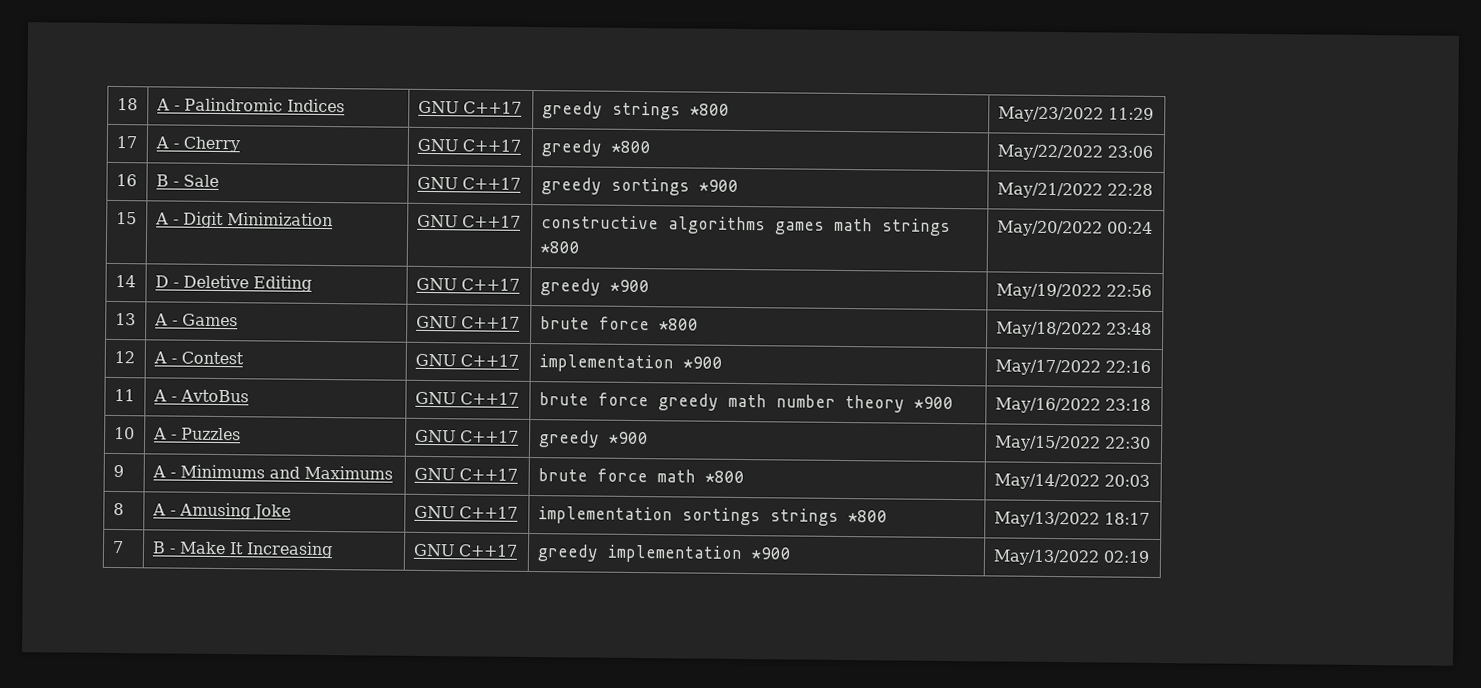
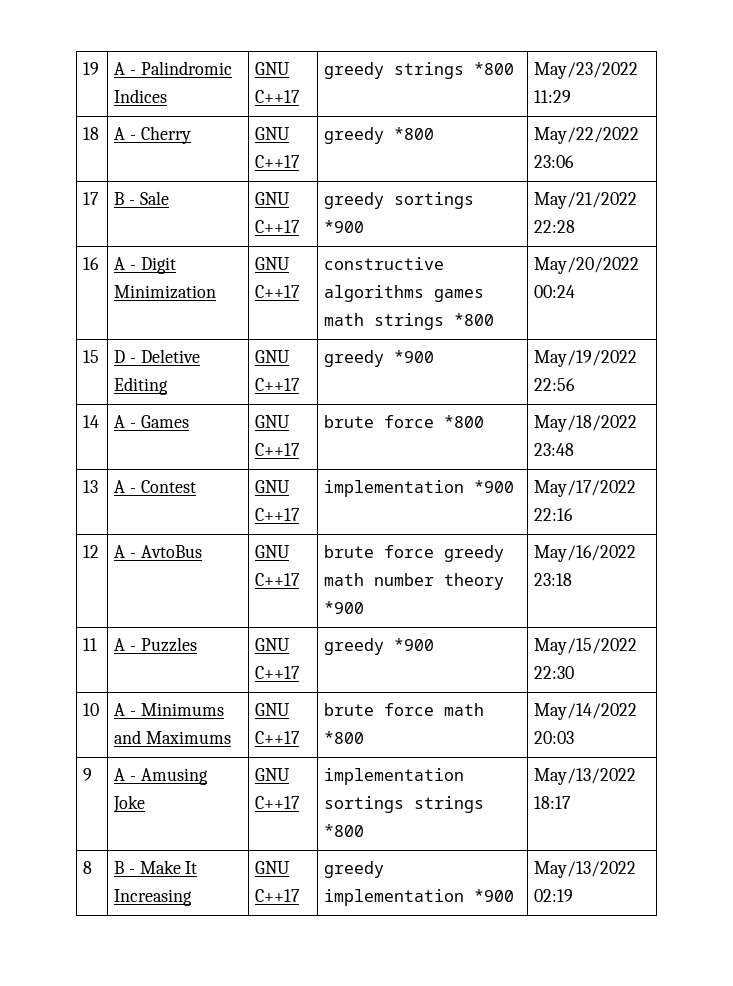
- 18 | A - Palindromic Indices | GNU C++17 | greedy strings *800 | May/23/2022 11:29
+ 19 | A - Palindromic Indices | GNU C++17 | greedy strings *800 | May/23/2022 11:29
- 17 | A - Cherry | GNU C++17 | greedy *800 | May/22/2022 23:06
+ 18 | A - Cherry | GNU C++17 | greedy *800 | May/22/2022 23:06
- 16 | B - Sale | GNU C++17 | greedy sortings *900 | May/21/2022 22:28
+ 17 | B - Sale | GNU C++17 | greedy sortings *900 | May/21/2022 22:28
- 15 | A - Digit Minimization | GNU C++17 | constructive algorithms games math strings *800 | May/20/2022 00:24
+ 16 | A - Digit Minimization | GNU C++17 | constructive algorithms games math strings *800 | May/20/2022 00:24
- 14 | D - Deletive Editing | GNU C++17 | greedy *900 | May/19/2022 22:56
+ 15 | D - Deletive Editing | GNU C++17 | greedy *900 | May/19/2022 22:56
- 13 | A - Games | GNU C++17 | brute force *800 | May/18/2022 23:48
+ 14 | A - Games | GNU C++17 | brute force *800 | May/18/2022 23:48
- 12 | A - Contest | GNU C++17 | implementation *900 | May/17/2022 22:16
+ 13 | A - Contest | GNU C++17 | implementation *900 | May/17/2022 22:16
- 11 | A - AvtoBus | GNU C++17 | brute force greedy math number theory *900 | May/16/2022 23:18
+ 12 | A - AvtoBus | GNU C++17 | brute force greedy math number theory *900 | May/16/2022 23:18
- 10 | A - Puzzles | GNU C++17 | greedy *900 | May/15/2022 22:30
+ 11 | A - Puzzles | GNU C++17 | greedy *900 | May/15/2022 22:30
- 9 | A - Minimums and Maximums | GNU C++17 | brute force math *800 | May/14/2022 20:03
+ 10 | A - Minimums and Maximums | GNU C++17 | brute force math *800 | May/14/2022 20:03
- 8 | A - Amusing Joke | GNU C++17 | implementation sortings strings *800 | May/13/2022 18:17
+ 9 | A - Amusing Joke | GNU C++17 | implementation sortings strings *800 | May/13/2022 18:17
- 7 | B - Make It Increasing | GNU C++17 | greedy implementation *900 | May/13/2022 02:19
+ 8 | B - Make It Increasing | GNU C++17 | greedy implementation *900 | May/13/2022 02:19

